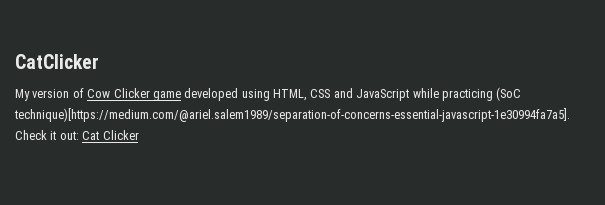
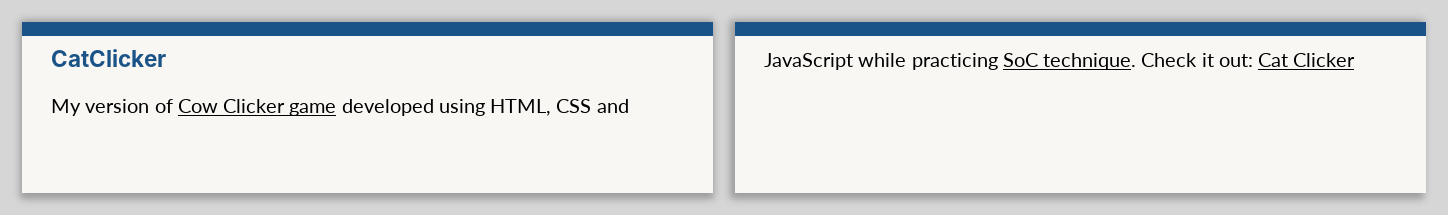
- My version of Cow Clicker game developed using HTML, CSS and JavaScript while practicing (SoC technique)[https://medium.com/@ariel.salem1989/separation-of-concerns-essential-javascript-1e30994fa7a5]. Check it out: Cat Clicker
+ My version of Cow Clicker game developed using HTML, CSS and JavaScript while practicing SoC technique. Check it out: Cat Clicker

